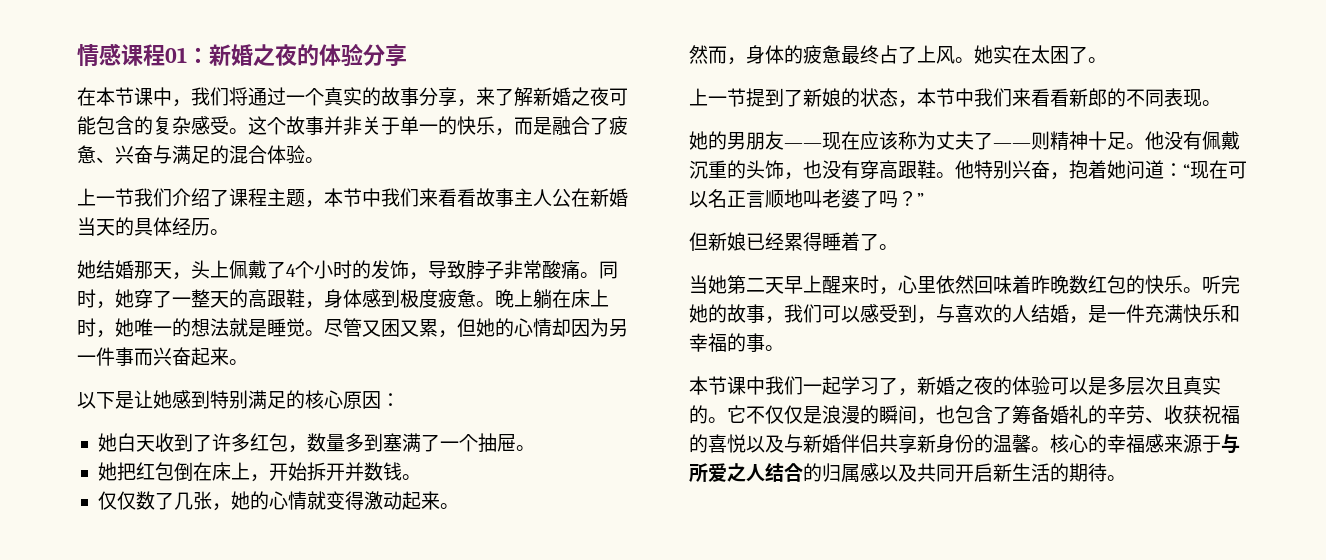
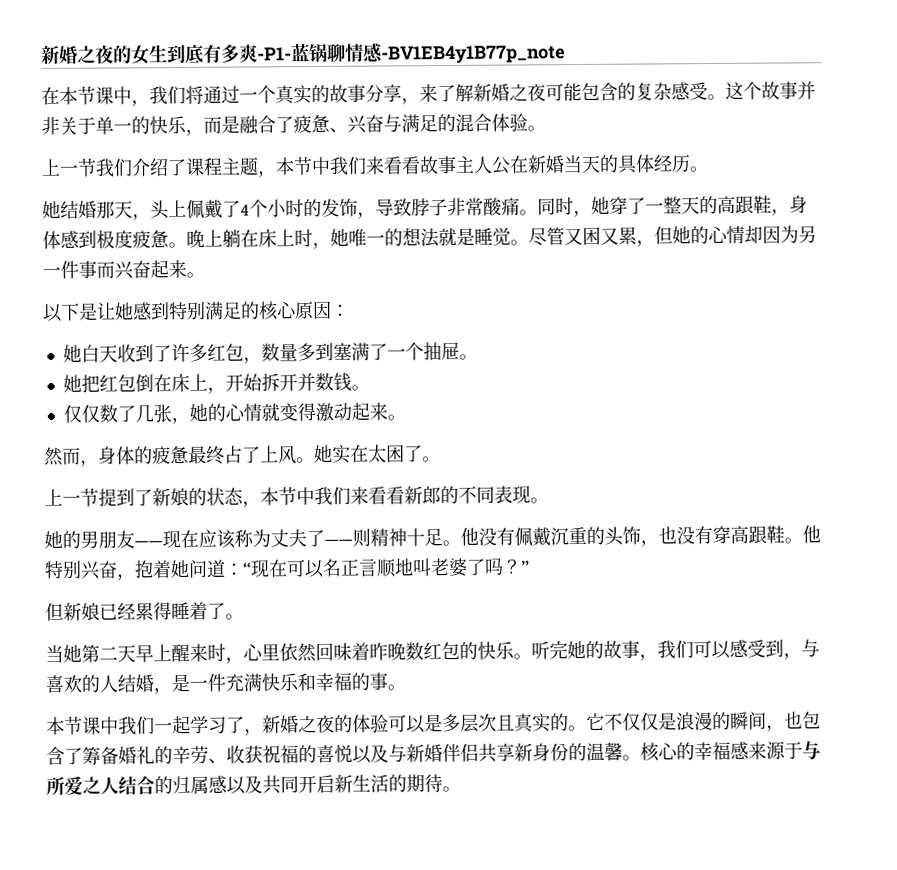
- 情感课程01：新婚之夜的体验分享
+ 新婚之夜的女生到底有多爽-P1-蓝锅聊情感-BV1EB4y1B77p_note

